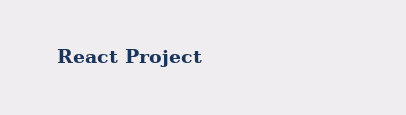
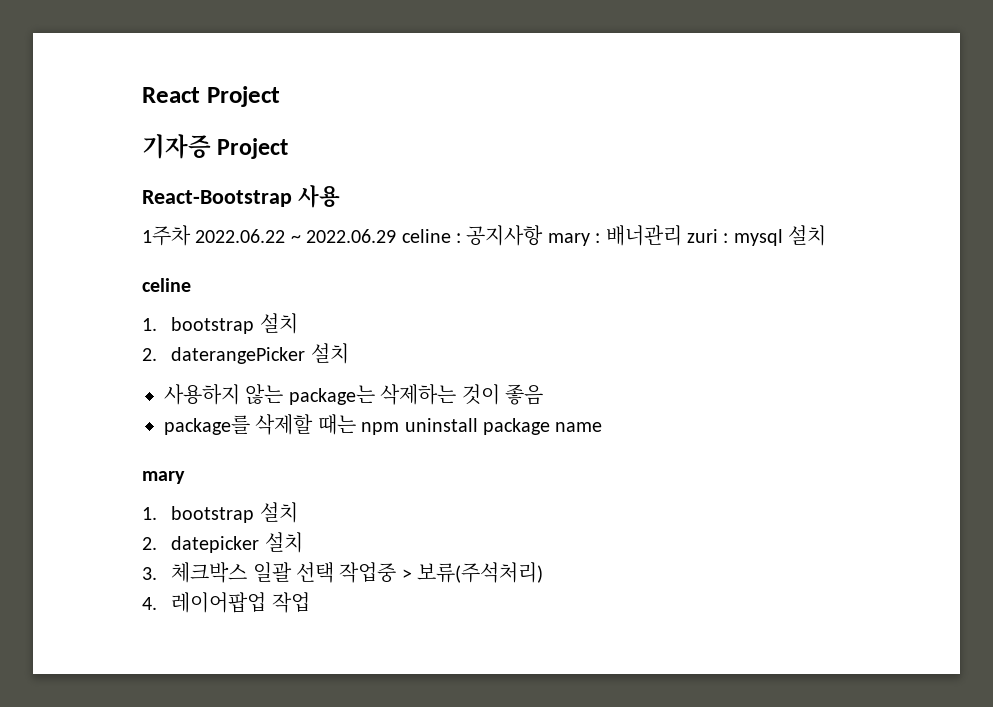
+ 기자증 Project
+ React-Bootstrap 사용
+ 1주차 2022.06.22 ~ 2022.06.29 celine : 공지사항 mary : 배너관리 zuri : mysql 설치
+ celine
+ 1. bootstrap 설치
+ 2. daterangePicker 설치
+ 사용하지 않는 package는 삭제하는 것이 좋음
+ package를 삭제할 때는 npm uninstall package name
+ mary
+ 1. bootstrap 설치
+ 2. datepicker 설치
+ 3. 체크박스 일괄 선택 작업중 > 보류(주석처리)
+ 4. 레이어팝업 작업

